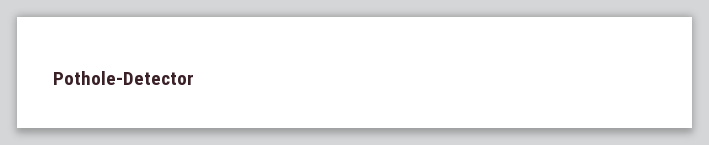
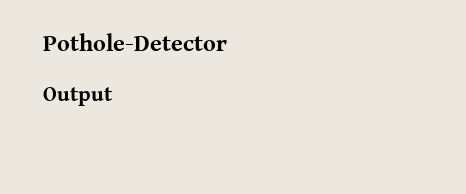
+ Output

